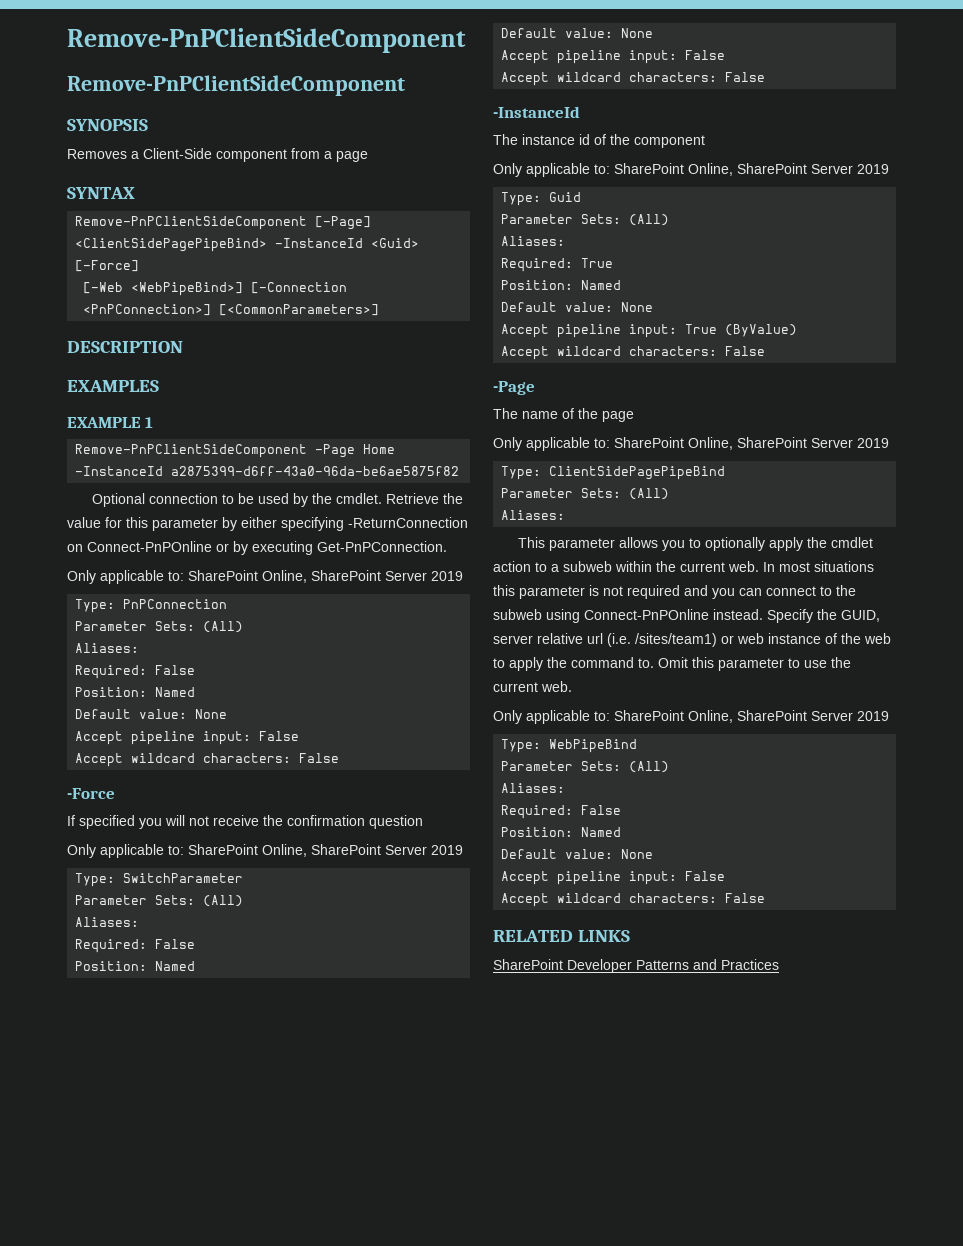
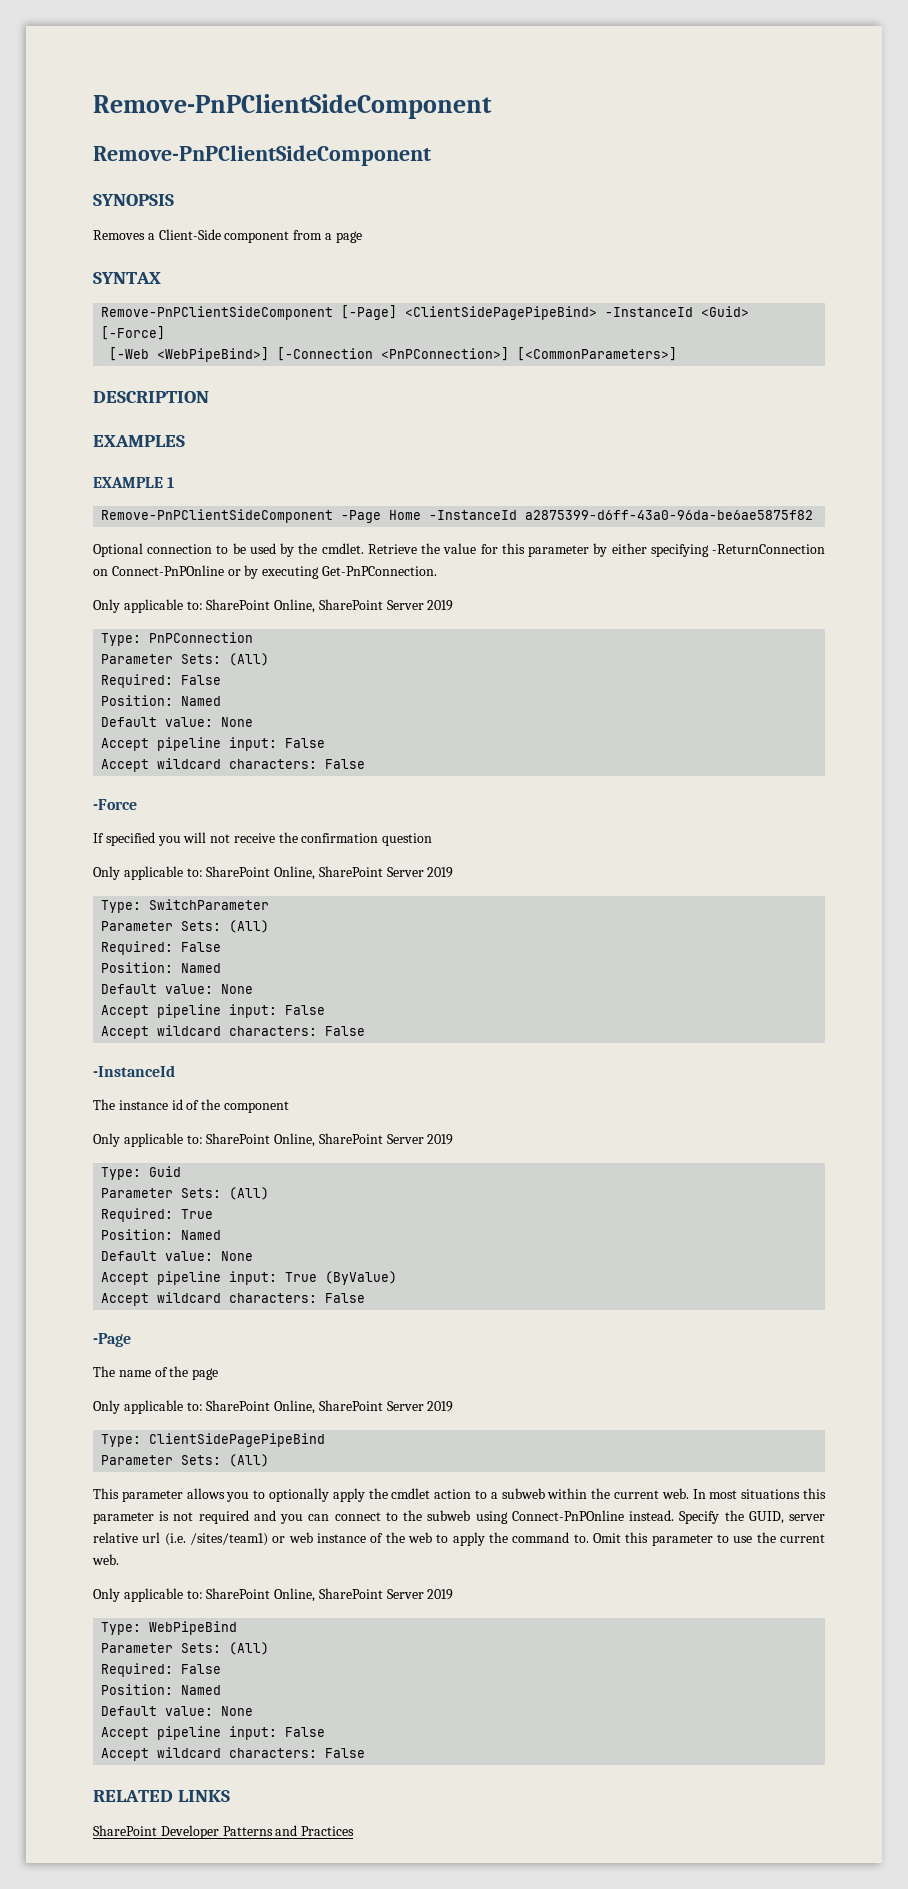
  Type: PnPConnection
  Parameter Sets: (All)
- Aliases:
  Type: SwitchParameter
  Parameter Sets: (All)
- Aliases:
  Type: Guid
  Parameter Sets: (All)
- Aliases:
  Type: ClientSidePagePipeBind
  Parameter Sets: (All)
- Aliases:
  Type: WebPipeBind
  Parameter Sets: (All)
- Aliases:

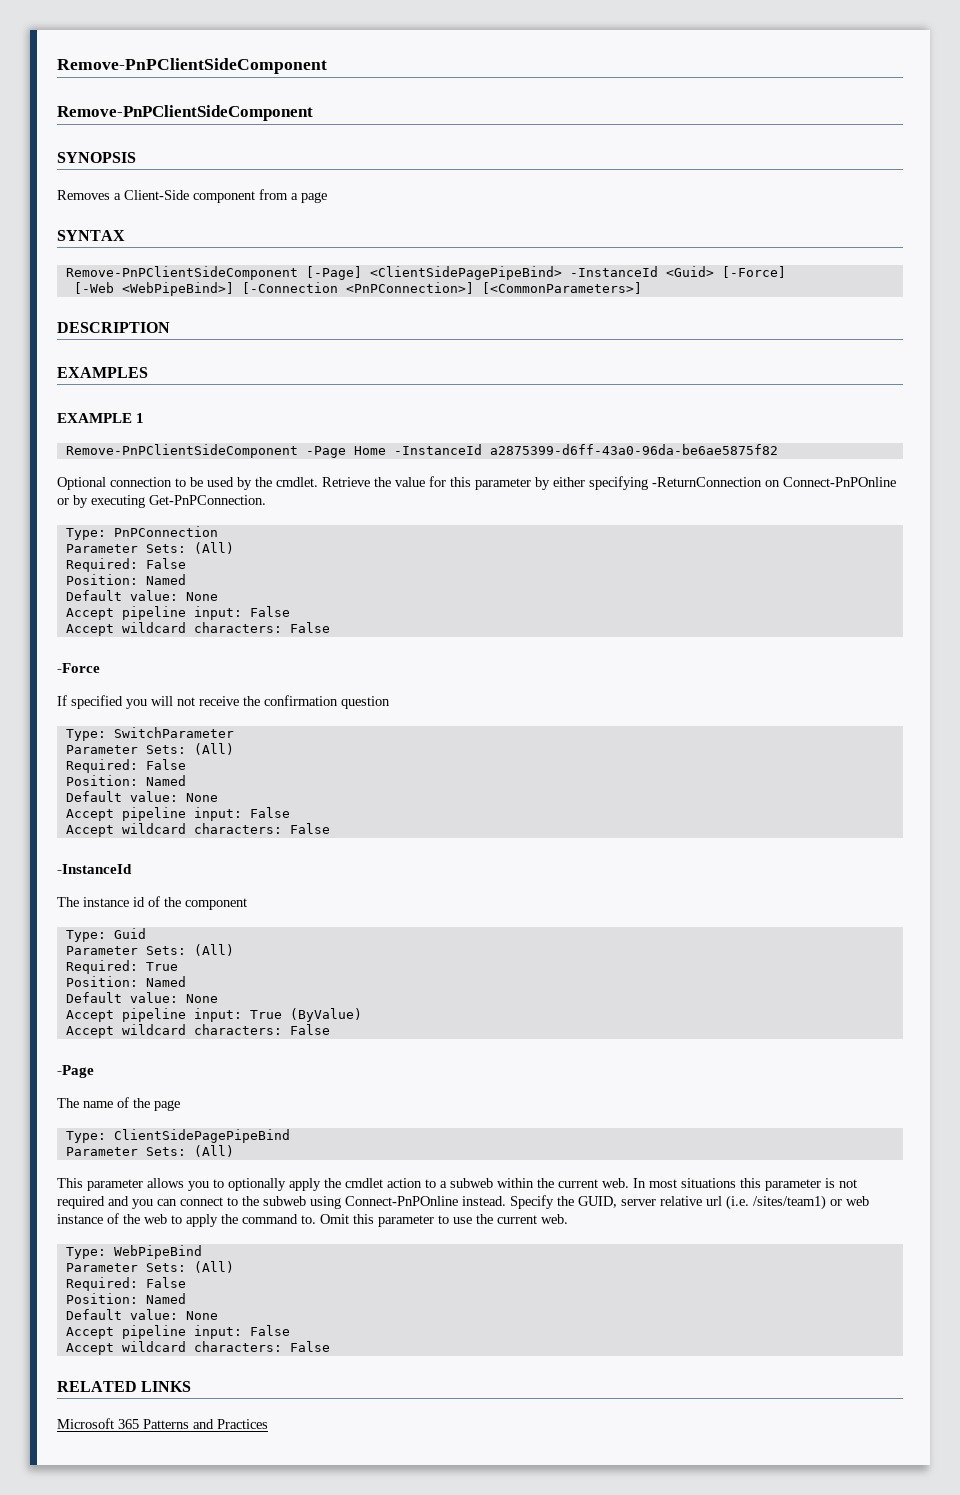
  Retrieve the value for this parameter by either specifying -ReturnConnection on Connect-PnPOnline or by executing Get-PnPConnection.
- Only applicable to: SharePoint Online, SharePoint Server 2019
  If specified you will not receive the confirmation question
- Only applicable to: SharePoint Online, SharePoint Server 2019
  The instance id of the component
- Only applicable to: SharePoint Online, SharePoint Server 2019
  The name of the page
- Only applicable to: SharePoint Online, SharePoint Server 2019
  Omit this parameter to use the current web.
- Only applicable to: SharePoint Online, SharePoint Server 2019
- SharePoint Developer Patterns and Practices
+ Microsoft 365 Patterns and Practices

